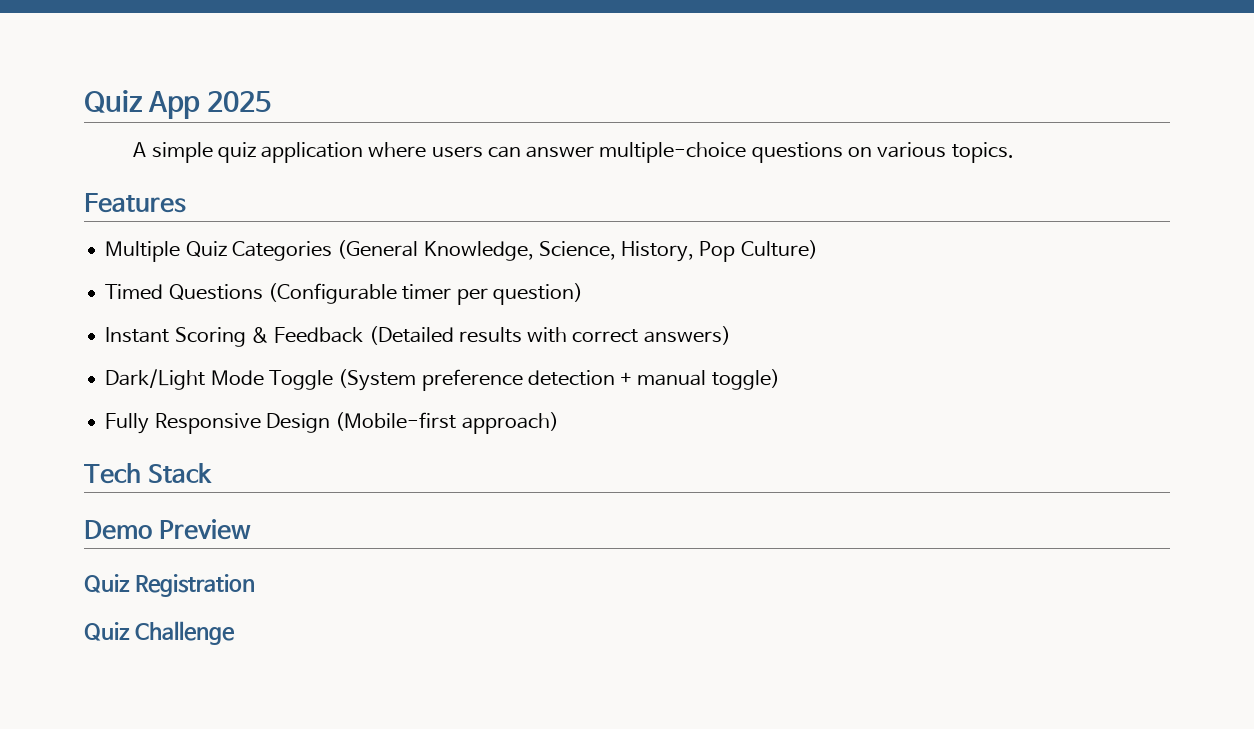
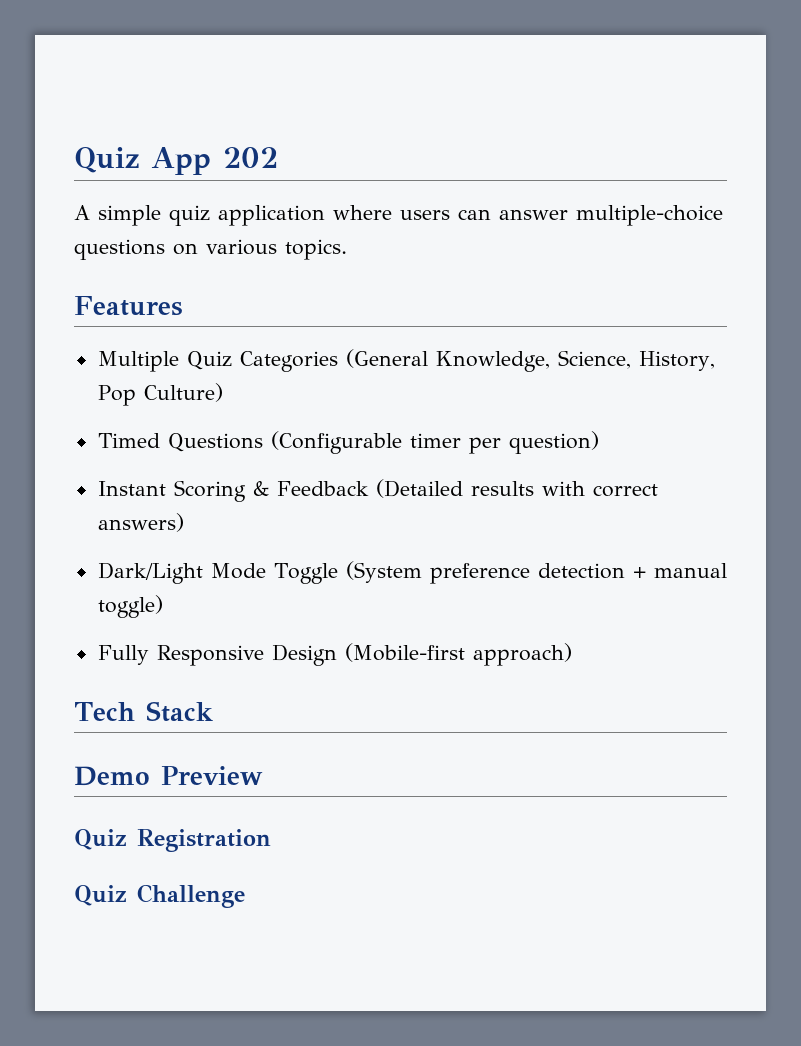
- Quiz App 2025
+ Quiz App 202

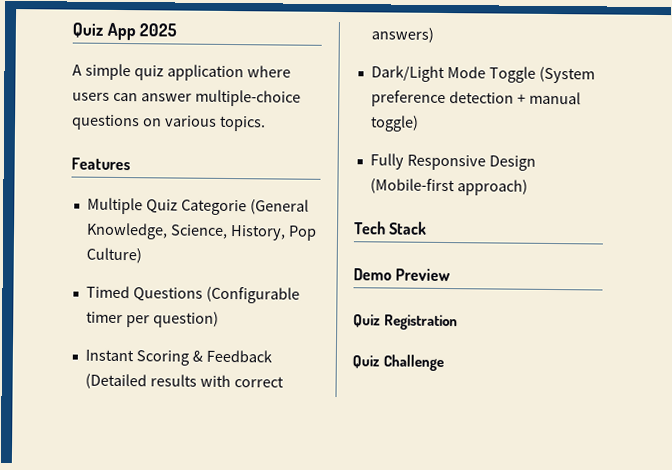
- Quiz App 202
+ Quiz App 2025
- Multiple Quiz Categories (General Knowledge, Science, History, Pop Culture)
+ Multiple Quiz Categorie (General Knowledge, Science, History, Pop Culture)

